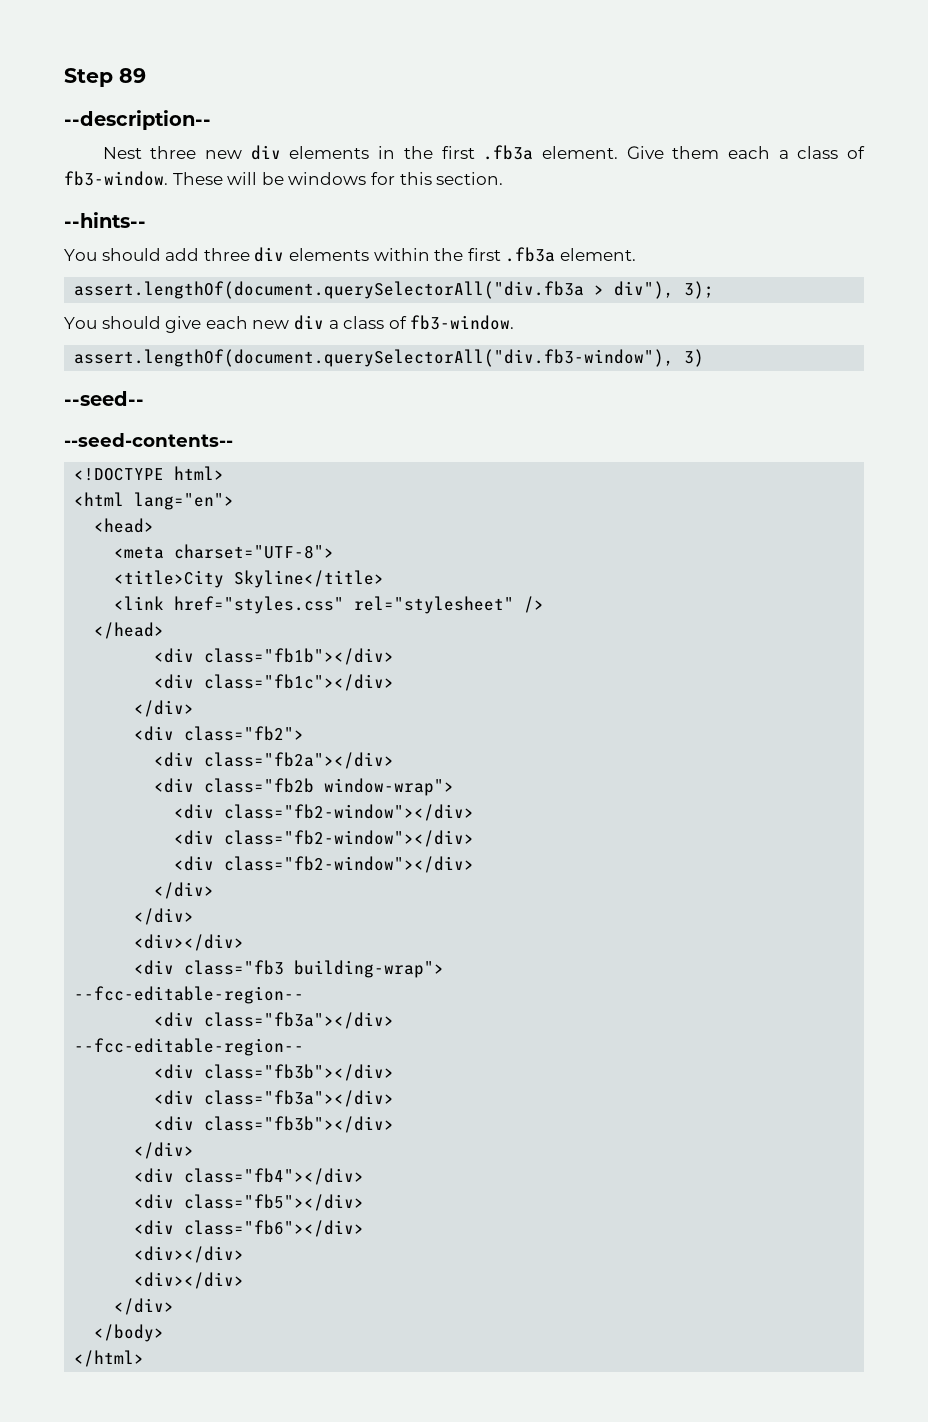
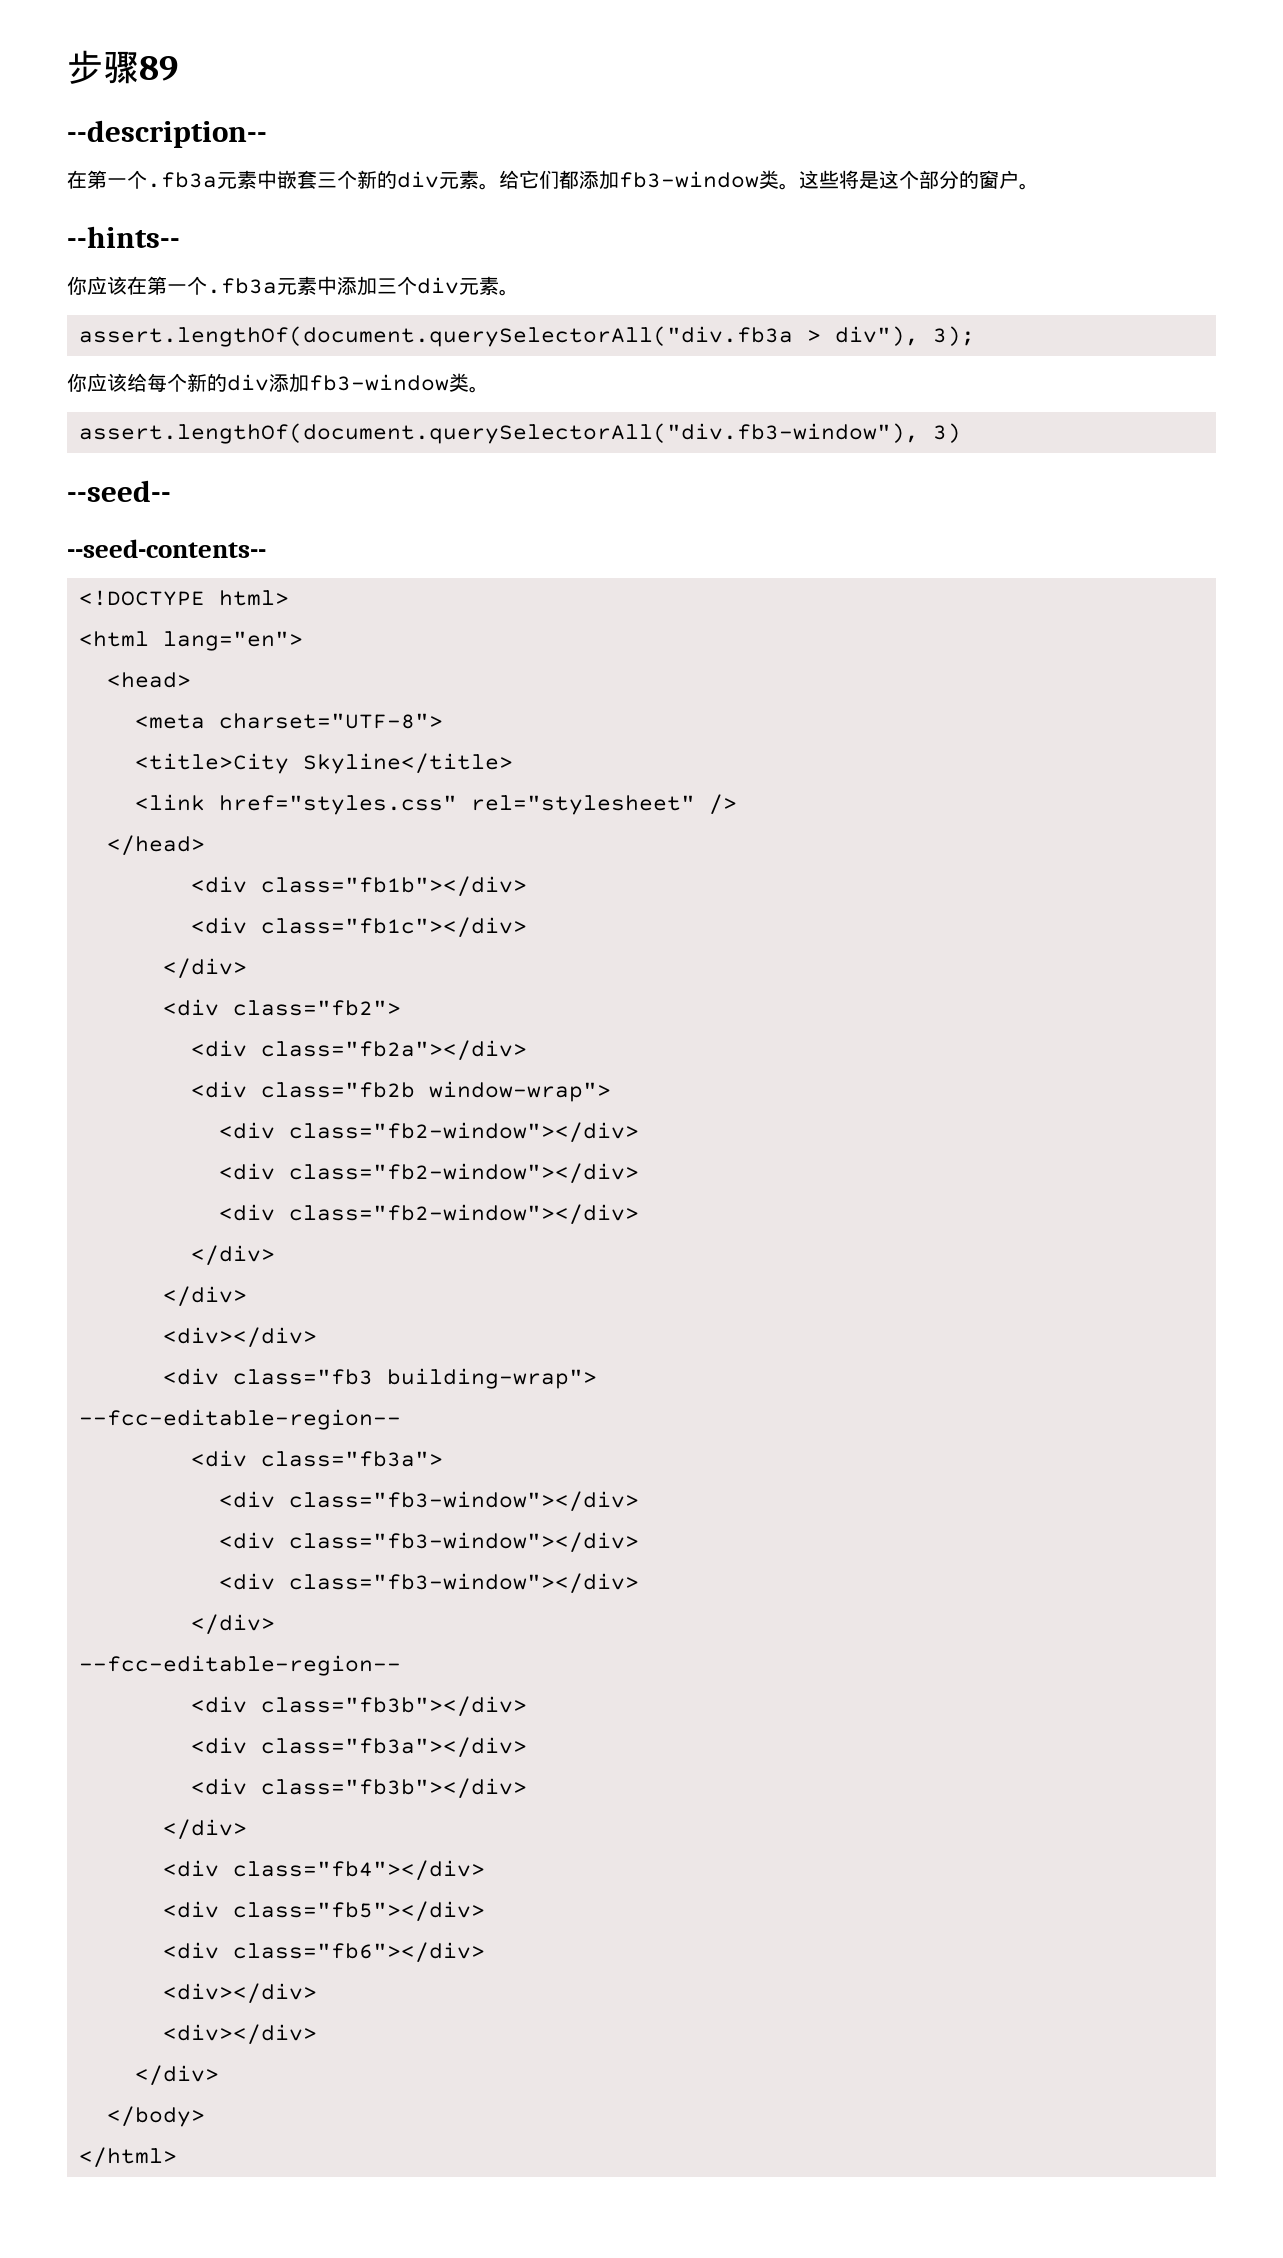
- Step 89
+ 步骤89
- Nest three new div elements in the first .fb3a element. Give them each a class of fb3-window. These will be windows for this section.
+ 在第一个.fb3a元素中嵌套三个新的div元素。给它们都添加fb3-window类。这些将是这个部分的窗户。
  --hints--
- You should add three div elements within the first .fb3a element.
+ 你应该在第一个.fb3a元素中添加三个div元素。
  assert.lengthOf(document.querySelectorAll("div.fb3a > div"), 3);
- You should give each new div a class of fb3-window.
+ 你应该给每个新的div添加fb3-window类。
  <div class="fb3 building-wrap">
  --fcc-editable-region--
- <div class="fb3a"></div>
+ <div class="fb3a">
+ <div class="fb3-window"></div>
+ <div class="fb3-window"></div>
+ <div class="fb3-window"></div>
+ </div>

